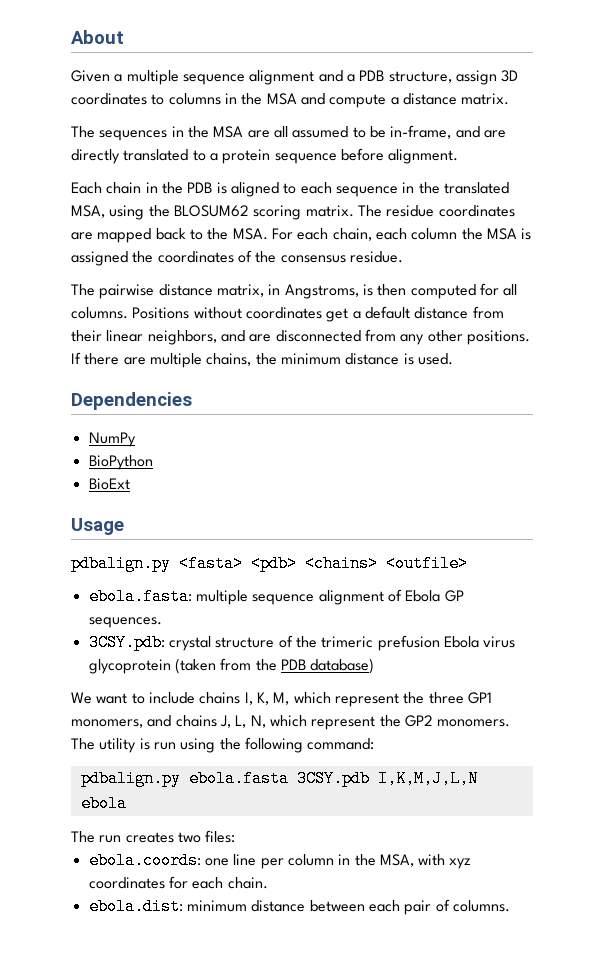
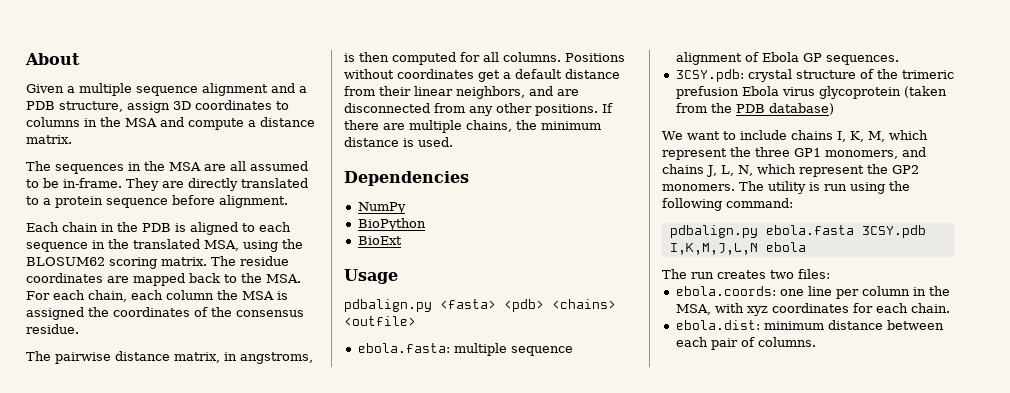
- The sequences in the MSA are all assumed to be in-frame, and are directly translated to a protein sequence before alignment.
+ The sequences in the MSA are all assumed to be in-frame. They are directly translated to a protein sequence before alignment.
- The pairwise distance matrix, in Angstroms, is then computed for all columns.
+ The pairwise distance matrix, in angstroms, is then computed for all columns.

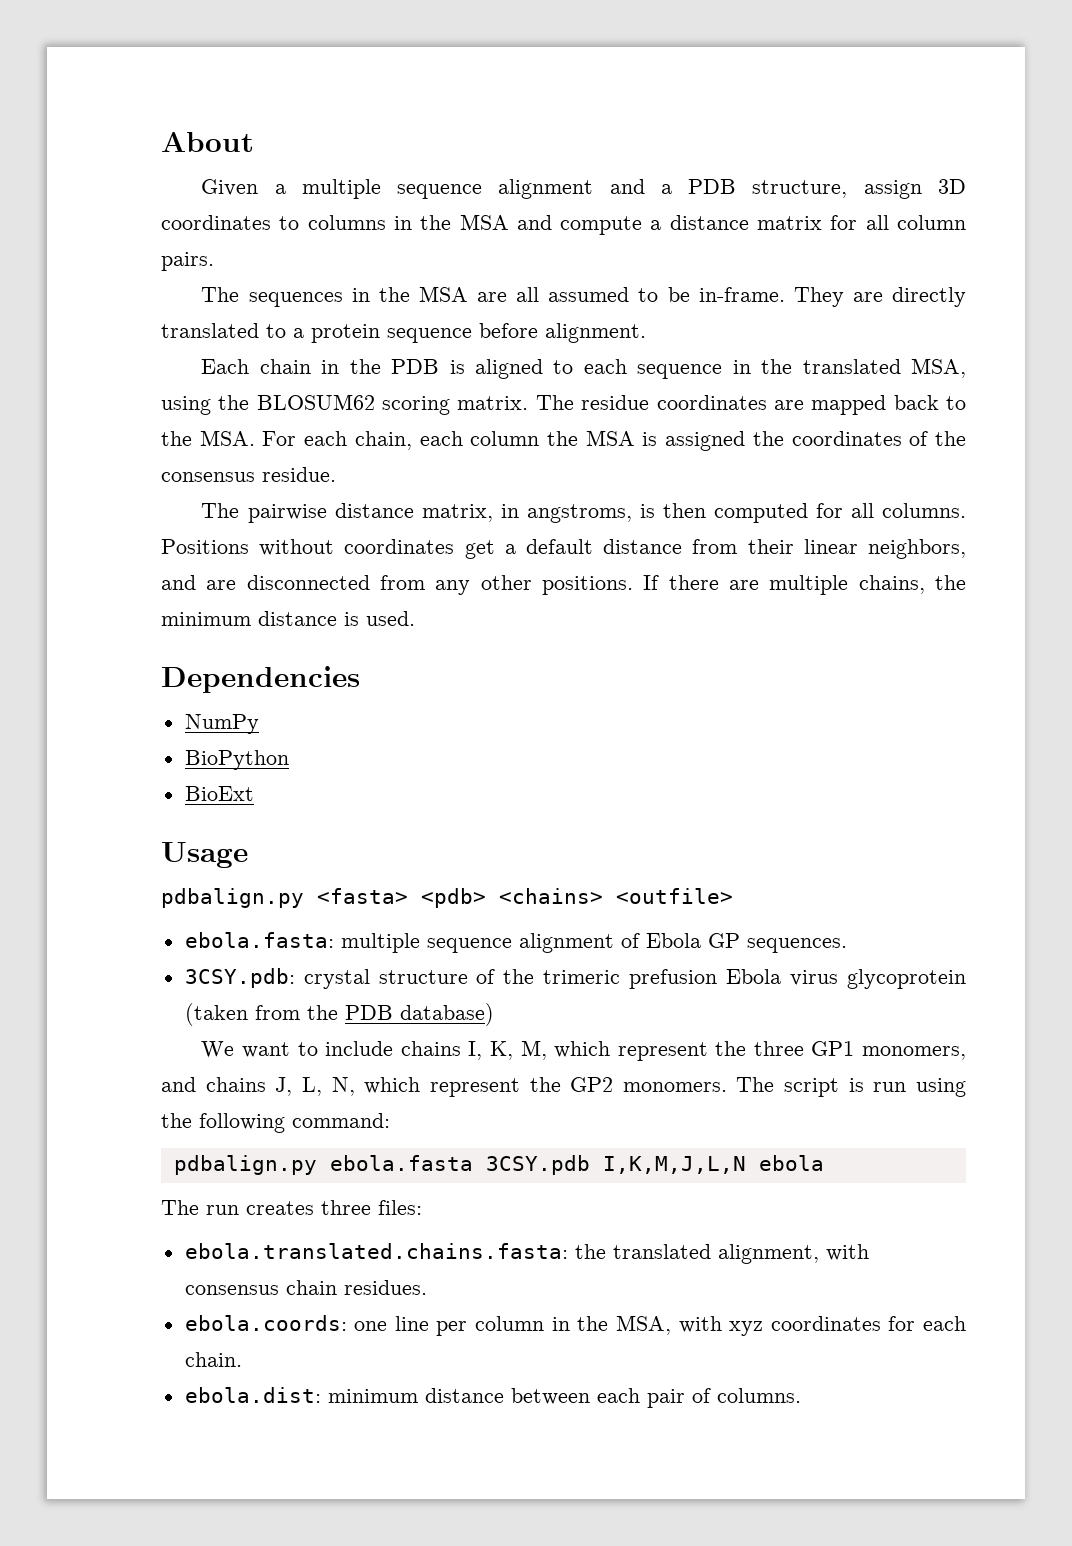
- Given a multiple sequence alignment and a PDB structure, assign 3D coordinates to columns in the MSA and compute a distance matrix.
+ Given a multiple sequence alignment and a PDB structure, assign 3D coordinates to columns in the MSA and compute a distance matrix for all column pairs.
- The utility is run using the following command:
+ The script is run using the following command:
- The run creates two files:
+ The run creates three files:
+ ebola.translated.chains.fasta: the translated alignment, with consensus chain residues.

